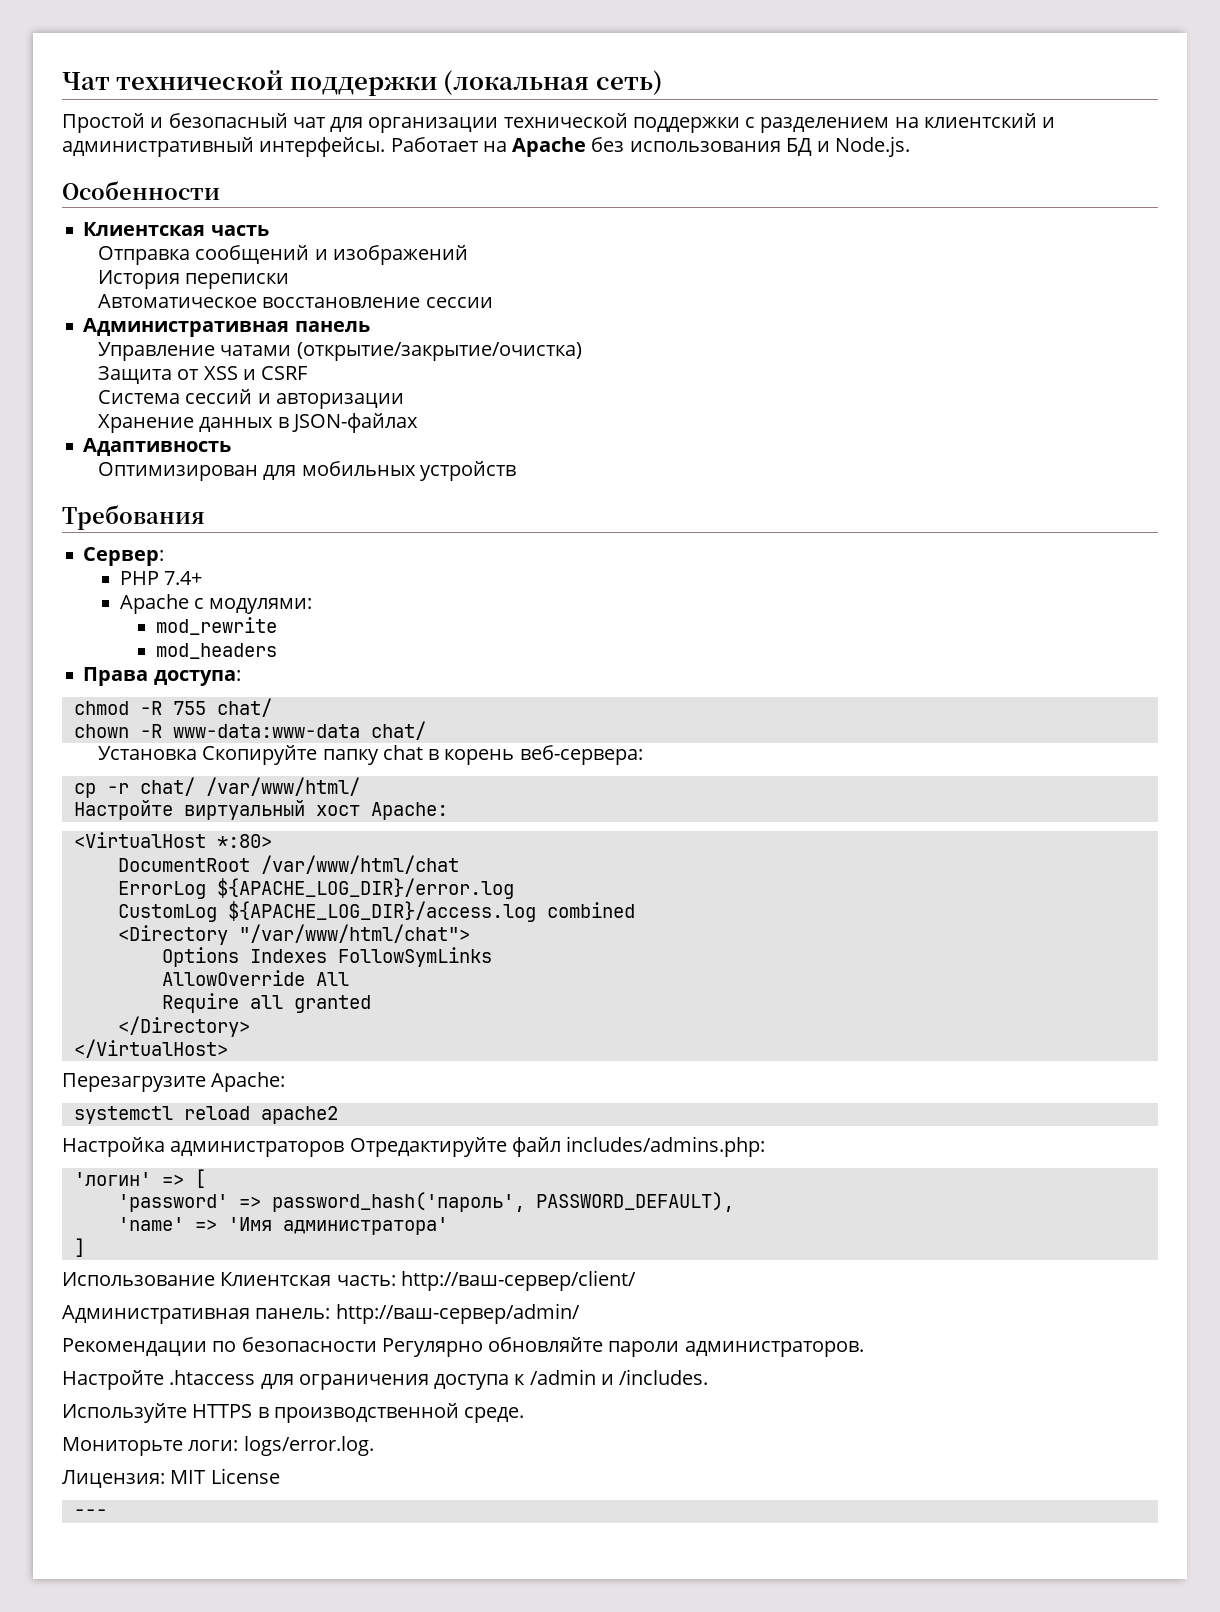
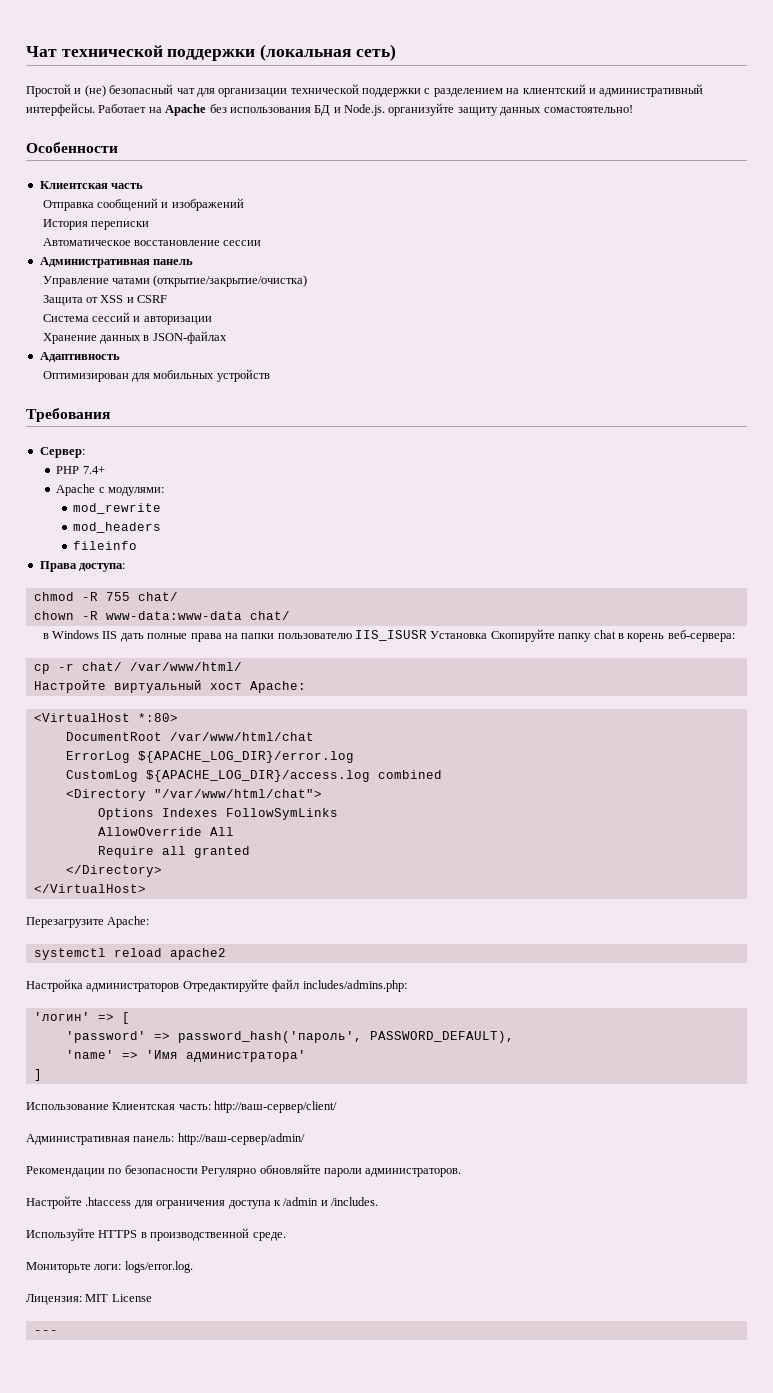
- Простой и безопасный чат для организации технической поддержки с разделением на клиентский и административный интерфейсы.
+ Простой и (не) безопасный чат для организации технической поддержки с разделением на клиентский и административный интерфейсы.
- Работает на Apache без использования БД и Node.js.
+ Работает на Apache без использования БД и Node.js. организуйте защиту данных сомастоятельно!
+ fileinfo
- Установка Скопируйте папку chat в корень веб-сервера:
+ в Windows IIS дать полные права на папки пользователю IIS_ISUSR Установка Скопируйте папку chat в корень веб-сервера:

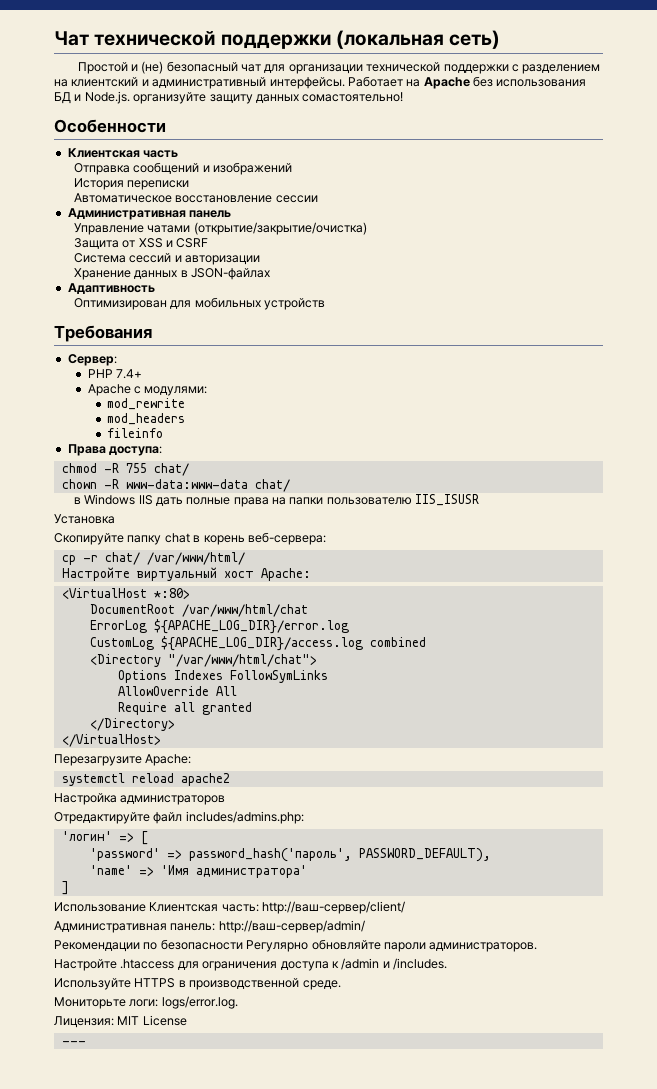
- в Windows IIS дать полные права на папки пользователю IIS_ISUSR Установка Скопируйте папку chat в корень веб-сервера:
+ в Windows IIS дать полные права на папки пользователю IIS_ISUSR
+ Установка
+ Скопируйте папку chat в корень веб-сервера:
- Настройка администраторов Отредактируйте файл includes/admins.php:
+ Настройка администраторов
+ Отредактируйте файл includes/admins.php:

